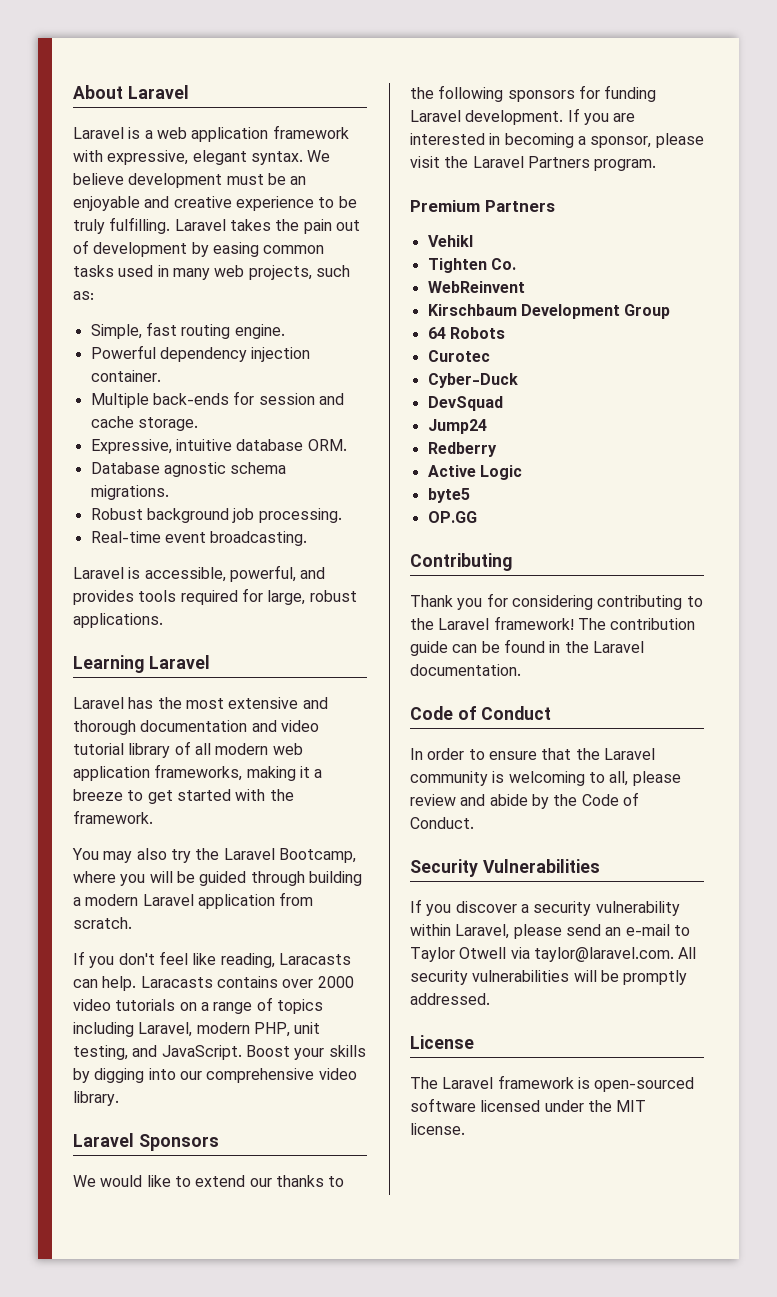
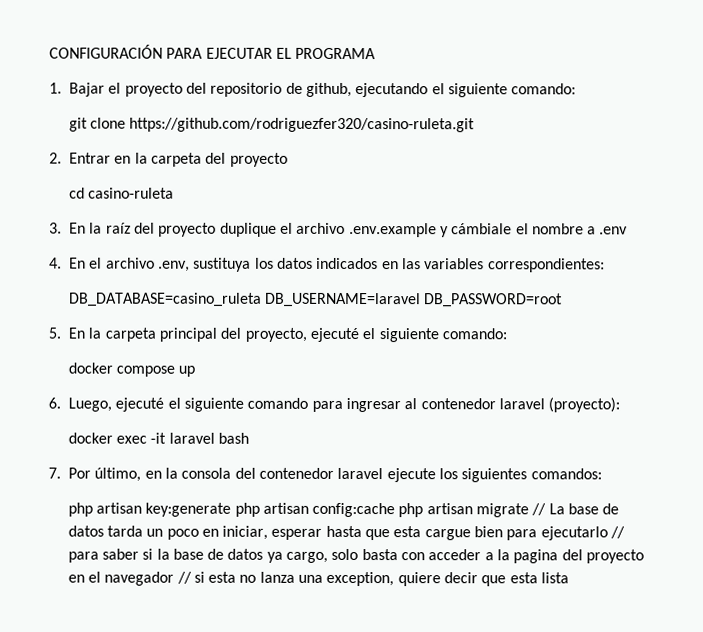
- About Laravel
- Laravel is a web application framework with expressive, elegant syntax. We believe development must be an enjoyable and creative experience to be truly fulfilling. Laravel takes the pain out of development by easing common tasks used in many web projects, such as:
- Simple, fast routing engine.
- Powerful dependency injection container.
- Multiple back-ends for session and cache storage.
- Expressive, intuitive database ORM.
- Database agnostic schema migrations.
- Robust background job processing.
- Real-time event broadcasting.
- Laravel is accessible, powerful, and provides tools required for large, robust applications.
- Learning Laravel
- Laravel has the most extensive and thorough documentation and video tutorial library of all modern web application frameworks, making it a breeze to get started with the framework.
- You may also try the Laravel Bootcamp, where you will be guided through building a modern Laravel application from scratch.
- If you don't feel like reading, Laracasts can help. Laracasts contains over 2000 video tutorials on a range of topics including Laravel, modern PHP, unit testing, and JavaScript. Boost your skills by digging into our comprehensive video library.
- Laravel Sponsors
- We would like to extend our thanks to the following sponsors for funding Laravel development. If you are interested in becoming a sponsor, please visit the Laravel Partners program.
- Premium Partners
- Vehikl
- Tighten Co.
- WebReinvent
- Kirschbaum Development Group
- 64 Robots
- Curotec
- Cyber-Duck
- DevSquad
- Jump24
- Redberry
- Active Logic
- byte5
- OP.GG
- Contributing
- Thank you for considering contributing to the Laravel framework! The contribution guide can be found in the Laravel documentation.
- Code of Conduct
- In order to ensure that the Laravel community is welcoming to all, please review and abide by the Code of Conduct.
- Security Vulnerabilities
- If you discover a security vulnerability within Laravel, please send an e-mail to Taylor Otwell via taylor@laravel.com. All security vulnerabilities will be promptly addressed.
- License
- The Laravel framework is open-sourced software licensed under the MIT license.
+ CONFIGURACIÓN PARA EJECUTAR EL PROGRAMA
+ 1. Bajar el proyecto del repositorio de github, ejecutando el siguiente comando:
+ git clone https://github.com/rodriguezfer320/casino-ruleta.git
+ 2. Entrar en la carpeta del proyecto
+ cd casino-ruleta
+ 3. En la raíz del proyecto duplique el archivo .env.example y cámbiale el nombre a .env
+ 4. En el archivo .env, sustituya los datos indicados en las variables correspondientes:
+ DB_DATABASE=casino_ruleta DB_USERNAME=laravel DB_PASSWORD=root
+ 5. En la carpeta principal del proyecto, ejecuté el siguiente comando:
+ docker compose up
+ 6. Luego, ejecuté el siguiente comando para ingresar al contenedor laravel (proyecto):
+ docker exec -it laravel bash
+ 7. Por último, en la consola del contenedor laravel ejecute los siguientes comandos:
+ php artisan key:generate php artisan config:cache php artisan migrate // La base de datos tarda un poco en iniciar, esperar hasta que esta cargue bien para ejecutarlo // para saber si la base de datos ya cargo, solo basta con acceder a la pagina del proyecto en el navegador // si esta no lanza una exception, quiere decir que esta lista

